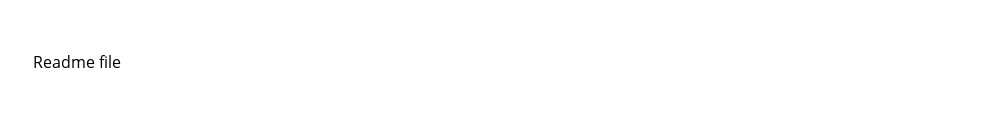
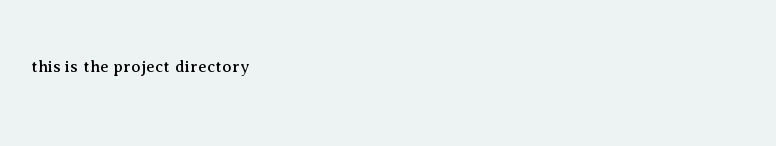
- Readme file
+ this is the project directory

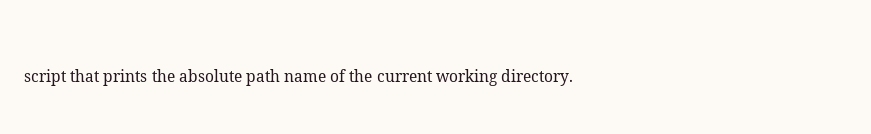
- this is the project directory
+ script that prints the absolute path name of the current working directory.

